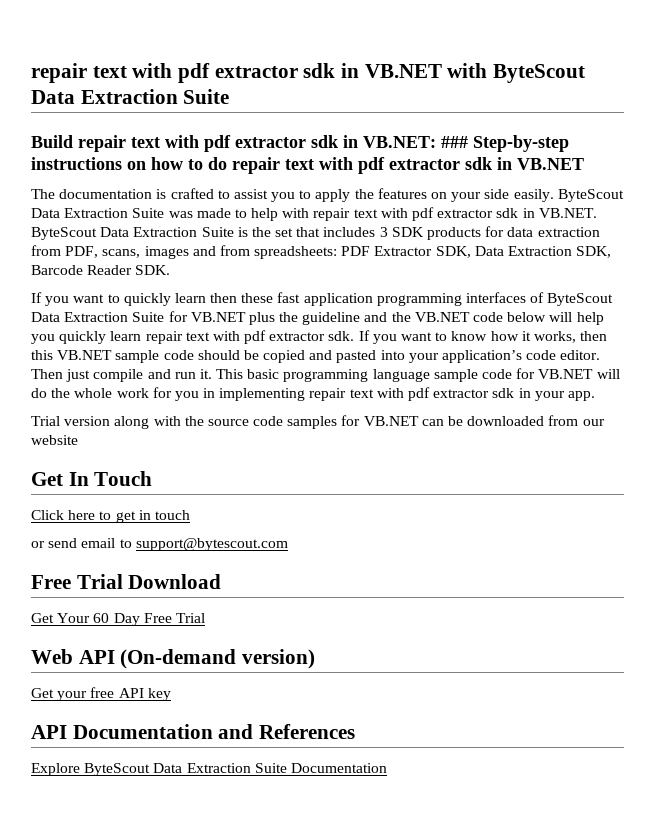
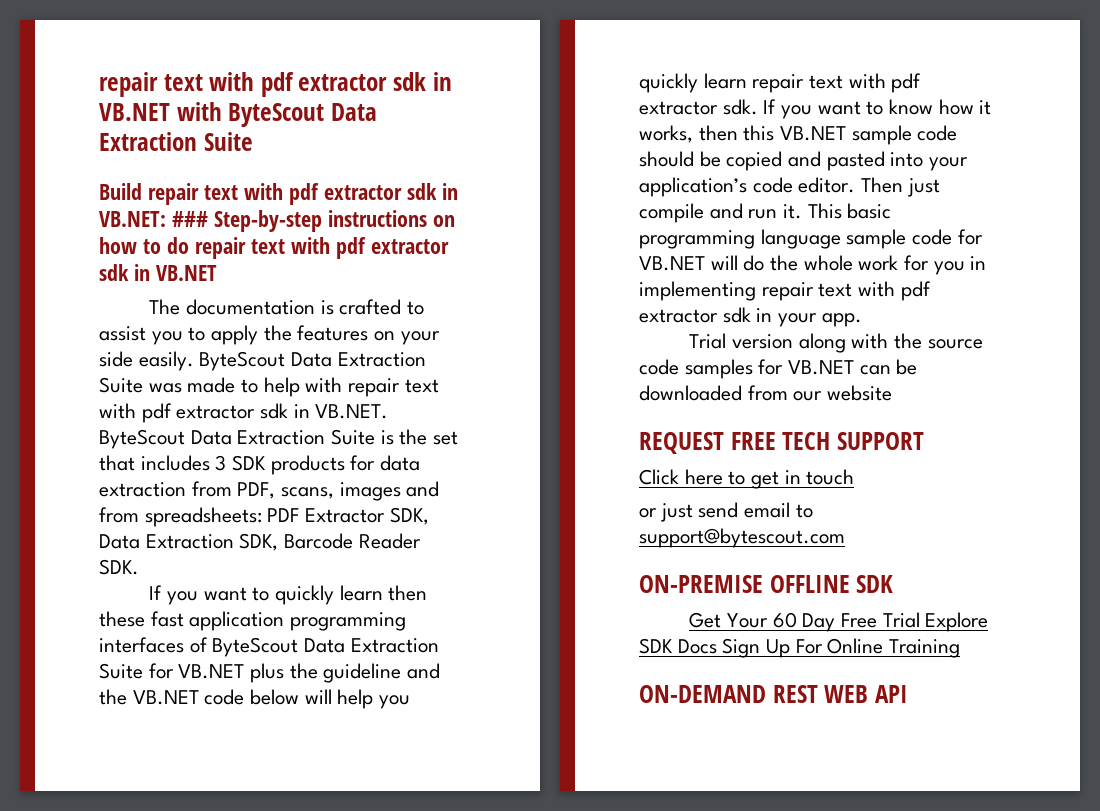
- Get In Touch
+ REQUEST FREE TECH SUPPORT
- or send email to support@bytescout.com
+ or just send email to support@bytescout.com
- Free Trial Download
+ ON-PREMISE OFFLINE SDK
- Get Your 60 Day Free Trial
- Web API (On-demand version)
- Get your free API key
- API Documentation and References
- Explore ByteScout Data Extraction Suite Documentation
+ Get Your 60 Day Free Trial Explore SDK Docs Sign Up For Online Training
+ ON-DEMAND REST WEB API

